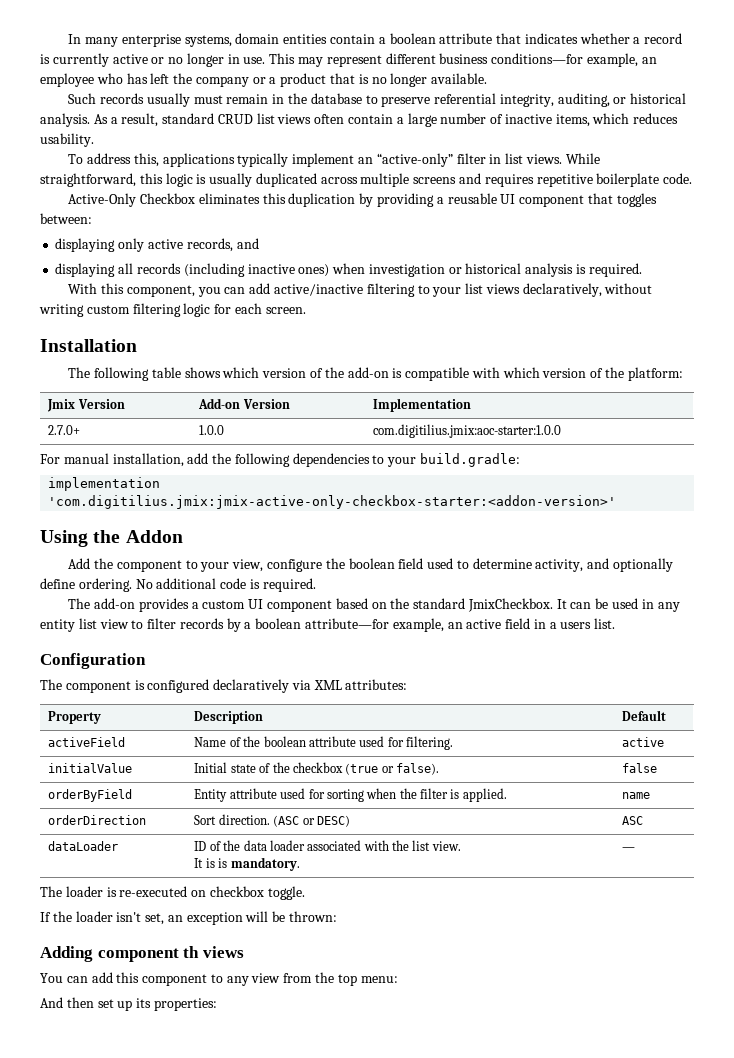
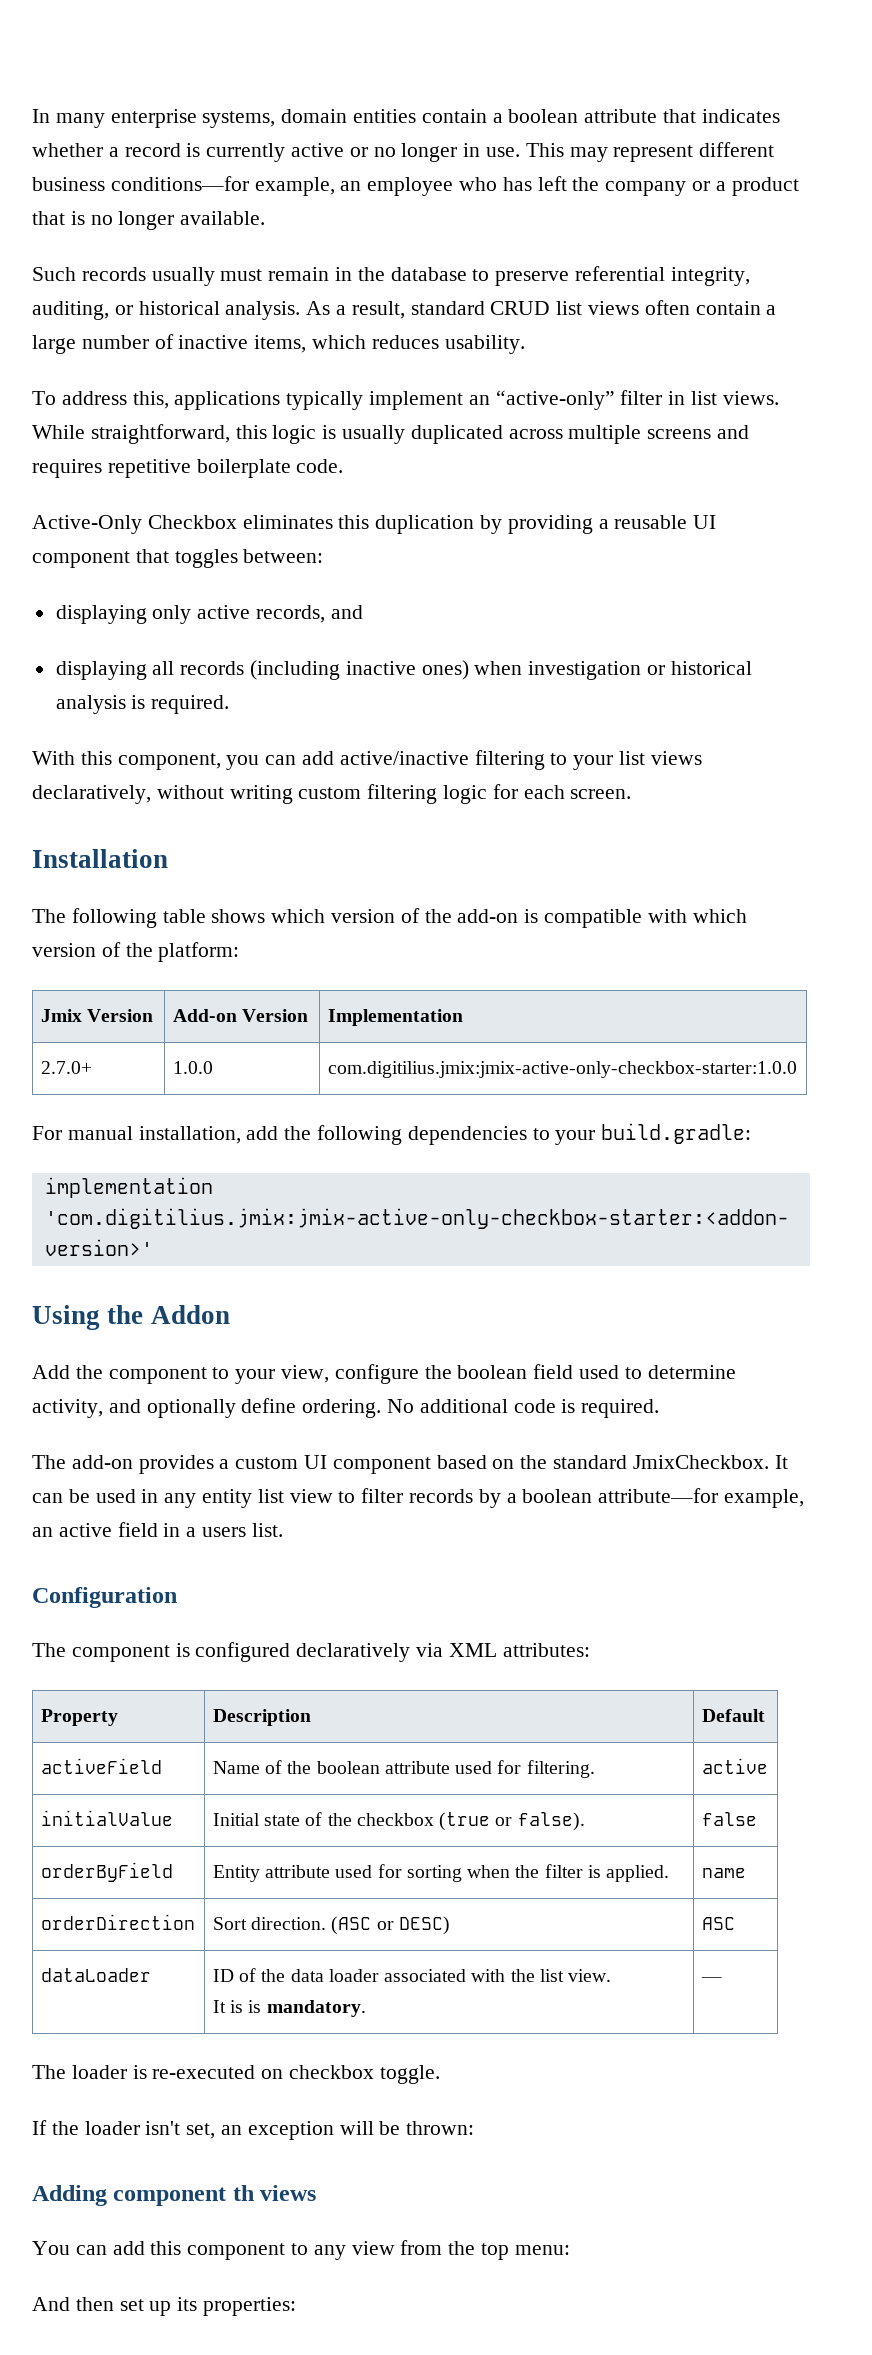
- 2.7.0+ | 1.0.0 | com.digitilius.jmix:aoc-starter:1.0.0
+ 2.7.0+ | 1.0.0 | com.digitilius.jmix:jmix-active-only-checkbox-starter:1.0.0

